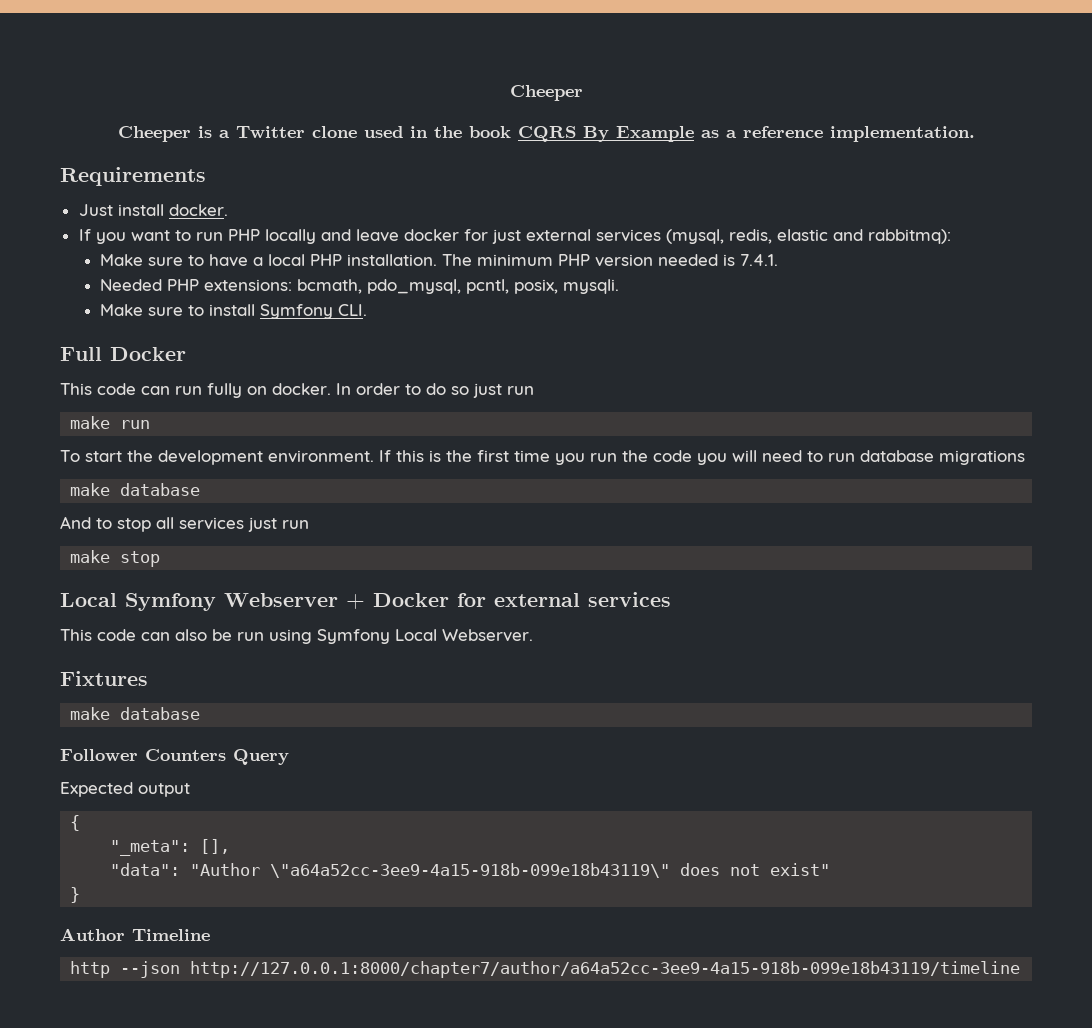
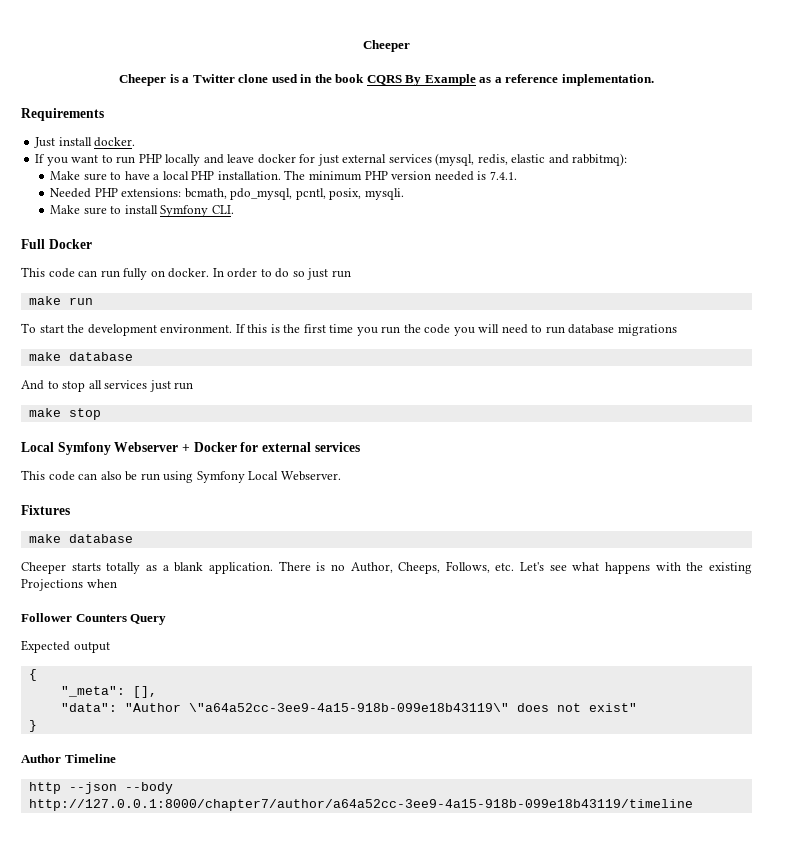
+ Cheeper starts totally as a blank application. There is no Author, Cheeps, Follows, etc. Let's see what happens with the existing Projections when
- http --json http://127.0.0.1:8000/chapter7/author/a64a52cc-3ee9-4a15-918b-099e18b43119/timeline
+ http --json --body http://127.0.0.1:8000/chapter7/author/a64a52cc-3ee9-4a15-918b-099e18b43119/timeline

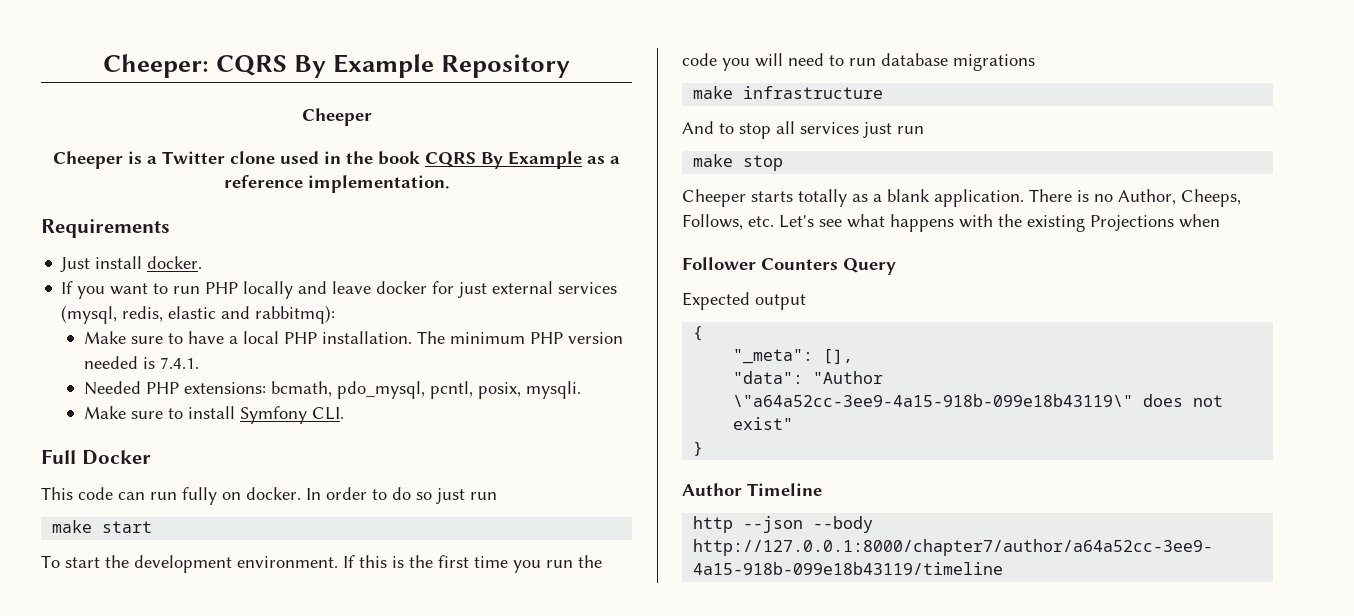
+ Cheeper: CQRS By Example Repository
- make run
+ make start
  If this is the first time you run the code you will need to run database migrations
- make database
+ make infrastructure
- Local Symfony Webserver + Docker for external services
- This code can also be run using Symfony Local Webserver.
- Fixtures
- make database

